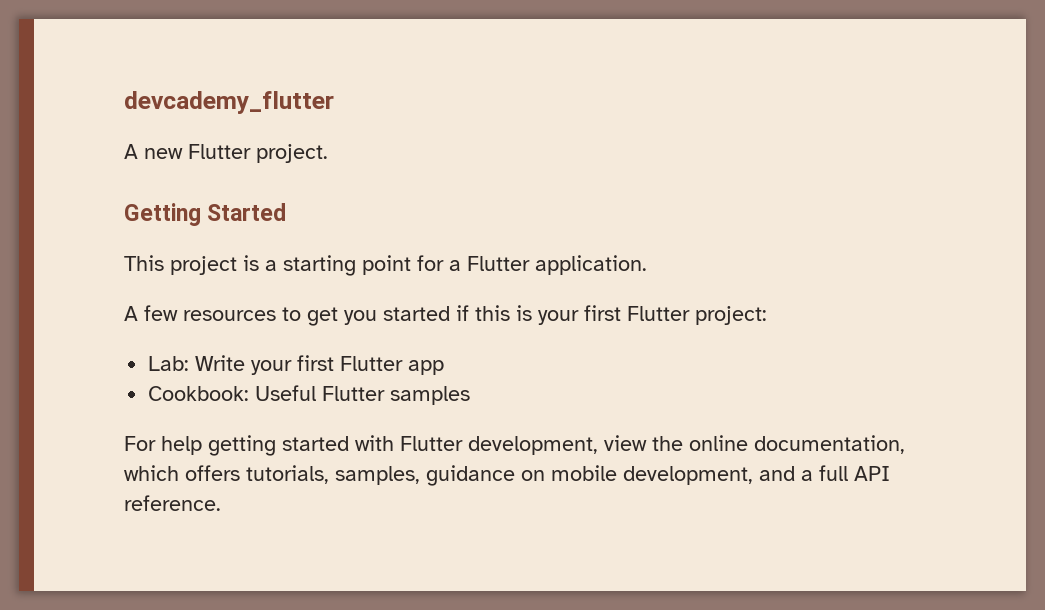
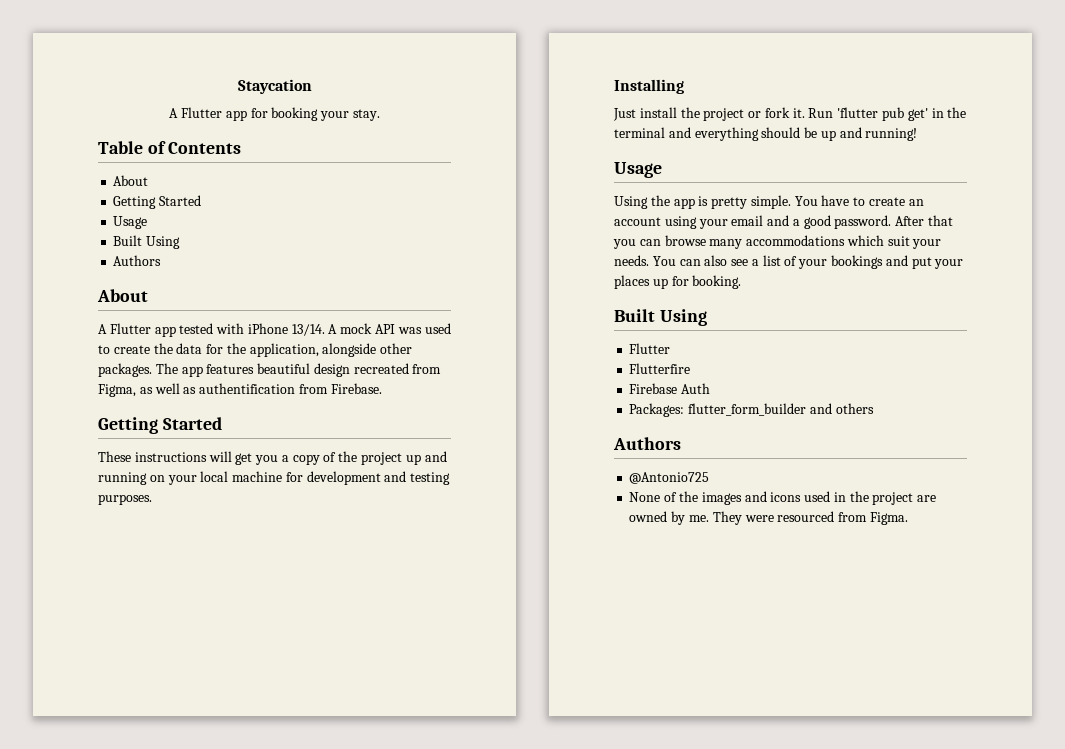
- devcademy_flutter
- A new Flutter project.
+ Staycation
+ A Flutter app for booking your stay.
+ Table of Contents
+ About
  Getting Started
- This project is a starting point for a Flutter application.
- A few resources to get you started if this is your first Flutter project:
- Lab: Write your first Flutter app
- Cookbook: Useful Flutter samples
- For help getting started with Flutter development, view the online documentation, which offers tutorials, samples, guidance on mobile development, and a full API reference.
+ Usage
+ Built Using
+ Authors
+ About
+ A Flutter app tested with iPhone 13/14. A mock API was used to create the data for the application, alongside other packages. The app features beautiful design recreated from Figma, as well as authentification from Firebase.
+ Getting Started
+ These instructions will get you a copy of the project up and running on your local machine for development and testing purposes.
+ Installing
+ Just install the project or fork it. Run 'flutter pub get' in the terminal and everything should be up and running!
+ Usage
+ Using the app is pretty simple. You have to create an account using your email and a good password. After that you can browse many accommodations which suit your needs. You can also see a list of your bookings and put your places up for booking.
+ Built Using
+ Flutter
+ Flutterfire
+ Firebase Auth
+ Packages: flutter_form_builder and others
+ Authors
+ @Antonio725
+ None of the images and icons used in the project are owned by me. They were resourced from Figma.

